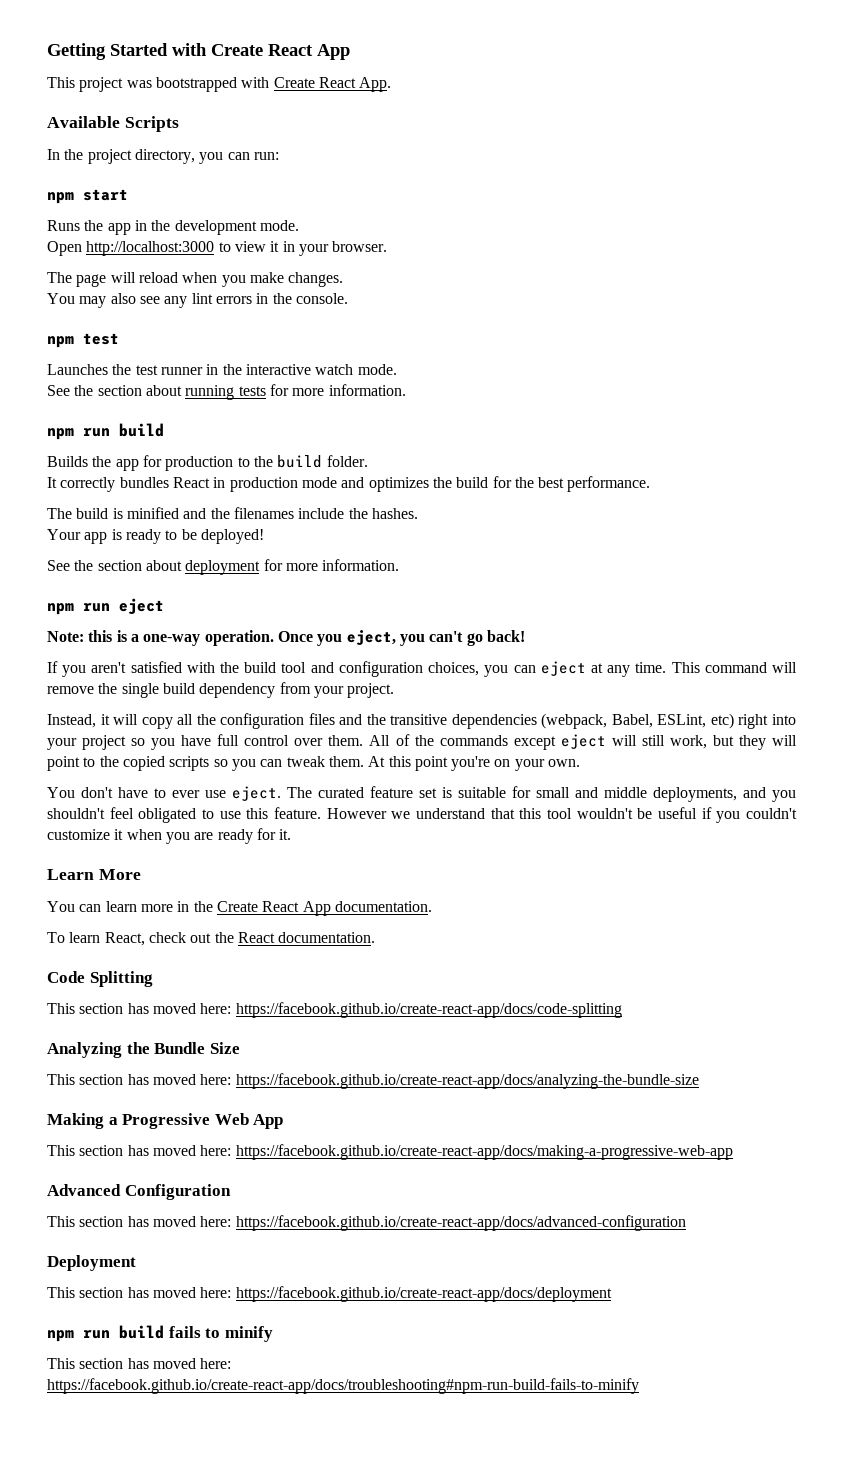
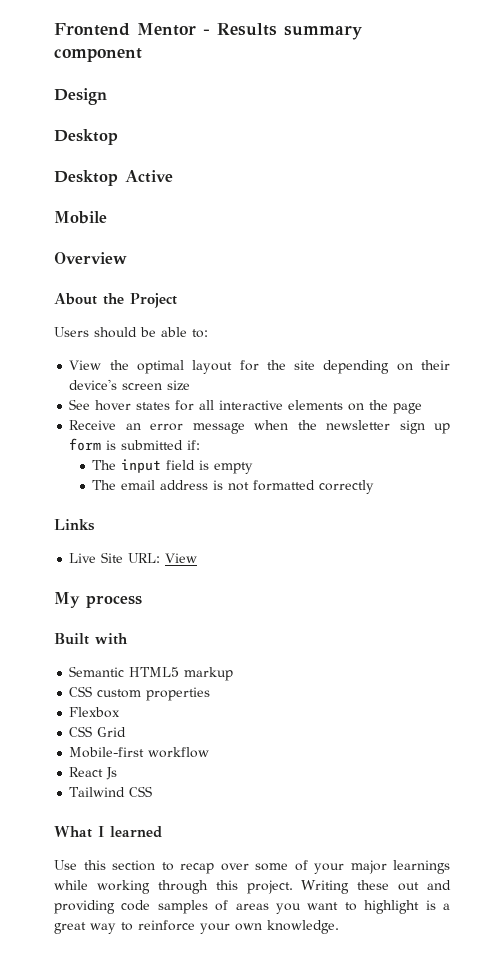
- Getting Started with Create React App
- This project was bootstrapped with Create React App.
- Available Scripts
- In the project directory, you can run:
- npm start
- Runs the app in the development mode.
- Open http://localhost:3000 to view it in your browser.
- The page will reload when you make changes.
- You may also see any lint errors in the console.
- npm test
- Launches the test runner in the interactive watch mode.
- See the section about running tests for more information.
- npm run build
- Builds the app for production to the build folder.
- It correctly bundles React in production mode and optimizes the build for the best performance.
- The build is minified and the filenames include the hashes.
- Your app is ready to be deployed!
- See the section about deployment for more information.
- npm run eject
- Note: this is a one-way operation. Once you eject, you can't go back!
- If you aren't satisfied with the build tool and configuration choices, you can eject at any time. This command will remove the single build dependency from your project.
- Instead, it will copy all the configuration files and the transitive dependencies (webpack, Babel, ESLint, etc) right into your project so you have full control over them. All of the commands except eject will still work, but they will point to the copied scripts so you can tweak them. At this point you're on your own.
- You don't have to ever use eject. The curated feature set is suitable for small and middle deployments, and you shouldn't feel obligated to use this feature. However we understand that this tool wouldn't be useful if you couldn't customize it when you are ready for it.
- Learn More
- You can learn more in the Create React App documentation.
- To learn React, check out the React documentation.
- Code Splitting
- This section has moved here: https://facebook.github.io/create-react-app/docs/code-splitting
- Analyzing the Bundle Size
- This section has moved here: https://facebook.github.io/create-react-app/docs/analyzing-the-bundle-size
- Making a Progressive Web App
- This section has moved here: https://facebook.github.io/create-react-app/docs/making-a-progressive-web-app
- Advanced Configuration
- This section has moved here: https://facebook.github.io/create-react-app/docs/advanced-configuration
- Deployment
- This section has moved here: https://facebook.github.io/create-react-app/docs/deployment
- npm run build fails to minify
- This section has moved here: https://facebook.github.io/create-react-app/docs/troubleshooting#npm-run-build-fails-to-minify
+ Frontend Mentor - Results summary component
+ Design
+ Desktop
+ Desktop Active
+ Mobile
+ Overview
+ About the Project
+ Users should be able to:
+ View the optimal layout for the site depending on their device's screen size
+ See hover states for all interactive elements on the page
+ Receive an error message when the newsletter sign up form is submitted if:
+ The input field is empty
+ The email address is not formatted correctly
+ Links
+ Live Site URL: View
+ My process
+ Built with
+ Semantic HTML5 markup
+ CSS custom properties
+ Flexbox
+ CSS Grid
+ Mobile-first workflow
+ React Js
+ Tailwind CSS
+ What I learned
+ Use this section to recap over some of your major learnings while working through this project. Writing these out and providing code samples of areas you want to highlight is a great way to reinforce your own knowledge.

